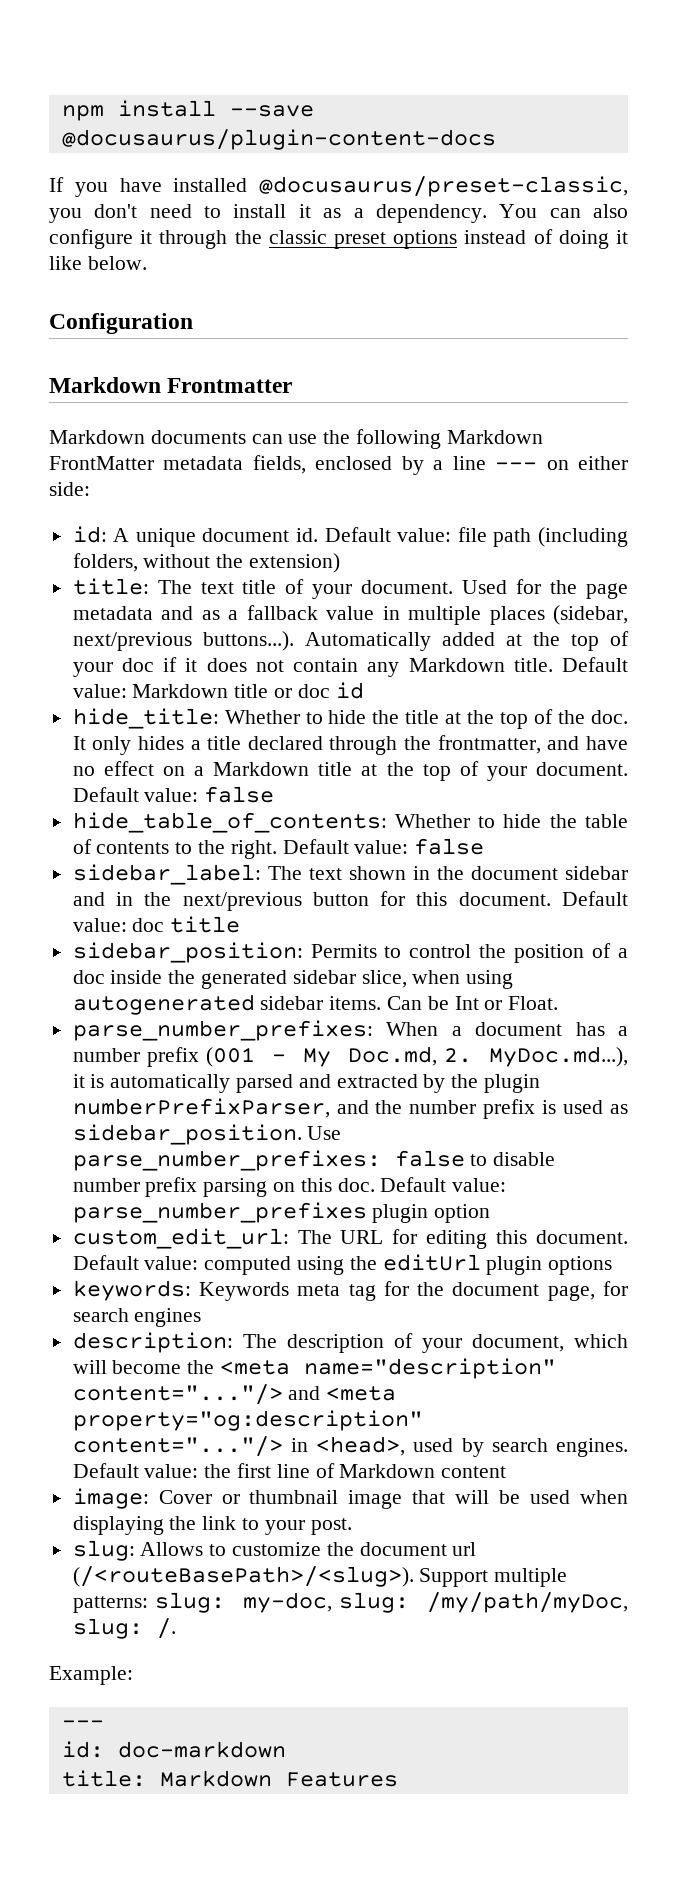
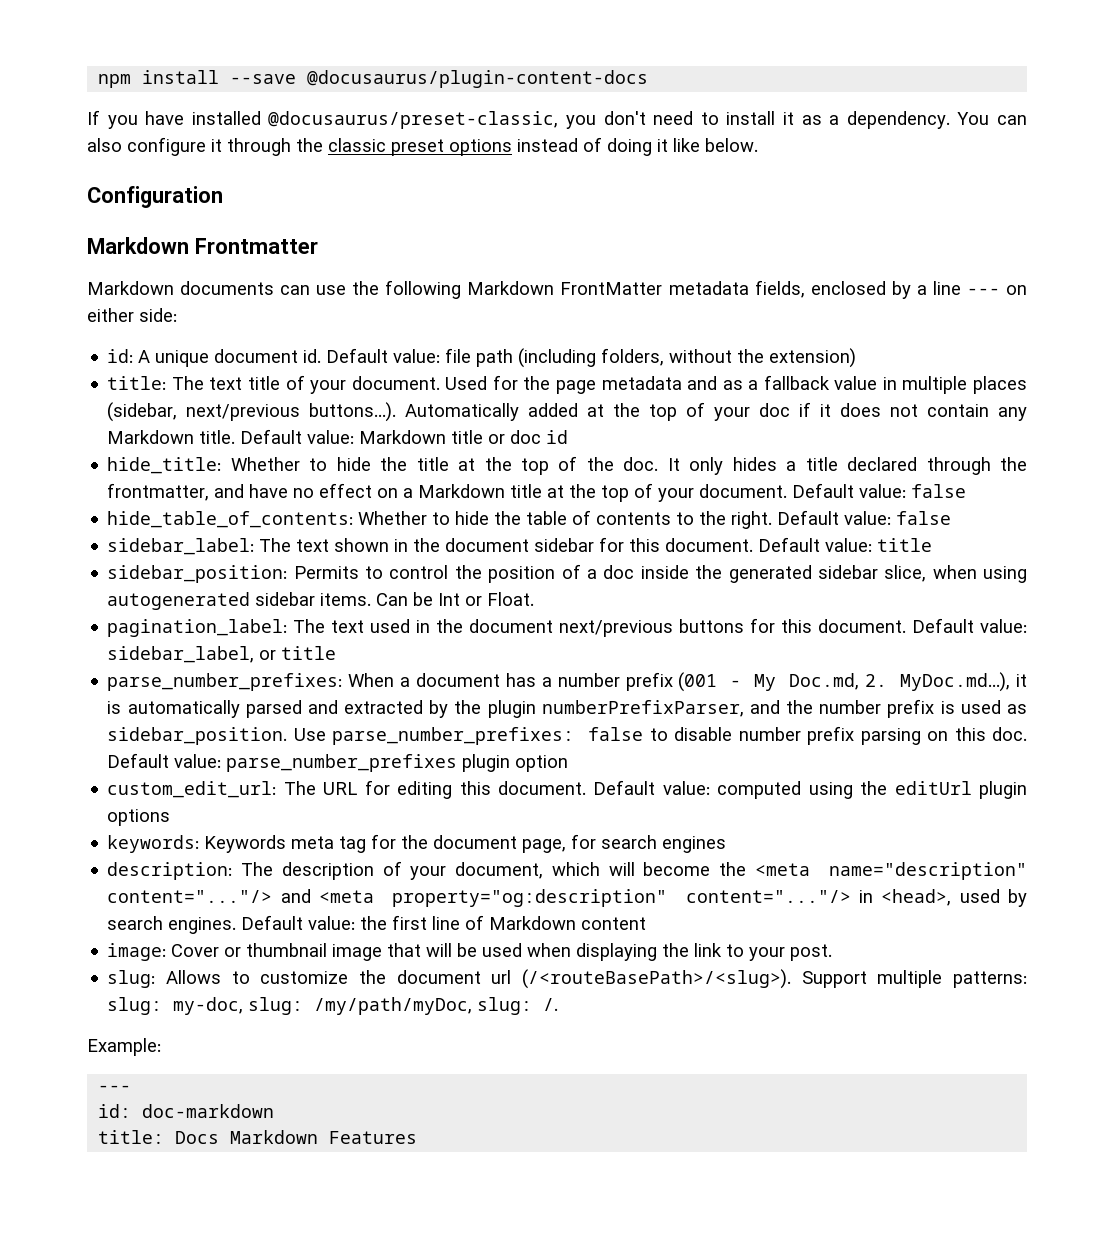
- sidebar_label: The text shown in the document sidebar and in the next/previous button for this document. Default value: doc title
+ sidebar_label: The text shown in the document sidebar for this document. Default value: title
+ pagination_label: The text used in the document next/previous buttons for this document. Default value: sidebar_label, or title
- title: Markdown Features
+ title: Docs Markdown Features

